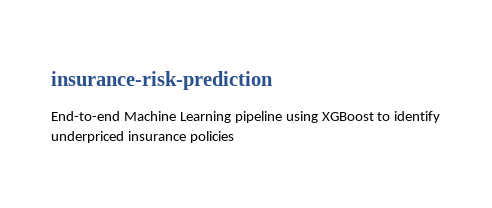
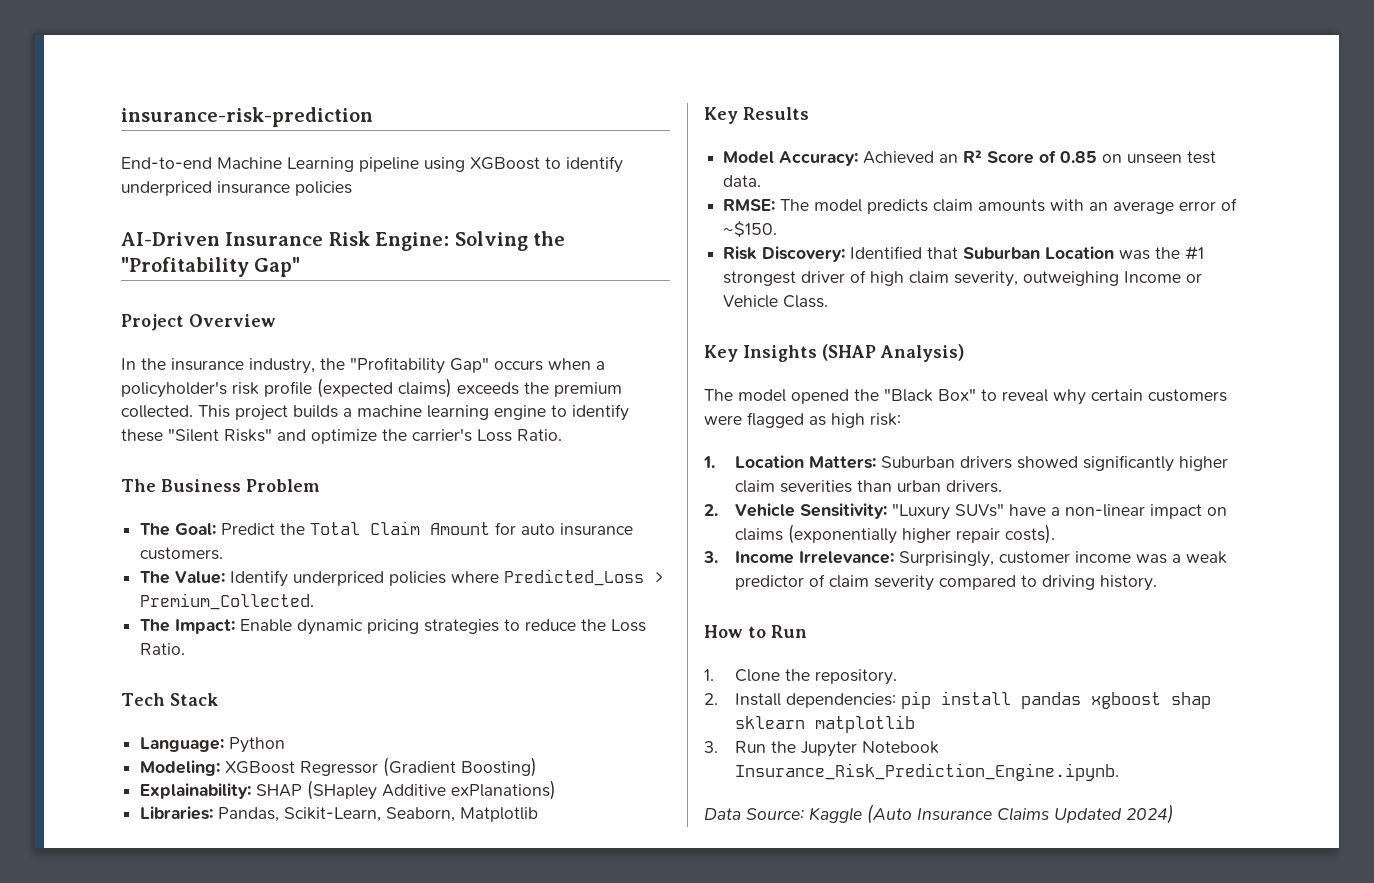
+ AI-Driven Insurance Risk Engine: Solving the "Profitability Gap"
+ Project Overview
+ In the insurance industry, the "Profitability Gap" occurs when a policyholder's risk profile (expected claims) exceeds the premium collected. This project builds a machine learning engine to identify these "Silent Risks" and optimize the carrier's Loss Ratio.
+ The Business Problem
+ The Goal: Predict the Total Claim Amount for auto insurance customers.
+ The Value: Identify underpriced policies where Predicted_Loss > Premium_Collected.
+ The Impact: Enable dynamic pricing strategies to reduce the Loss Ratio.
+ Tech Stack
+ Language: Python
+ Modeling: XGBoost Regressor (Gradient Boosting)
+ Explainability: SHAP (SHapley Additive exPlanations)
+ Libraries: Pandas, Scikit-Learn, Seaborn, Matplotlib
+ Key Results
+ Model Accuracy: Achieved an R² Score of 0.85 on unseen test data.
+ RMSE: The model predicts claim amounts with an average error of ~$150.
+ Risk Discovery: Identified that Suburban Location was the #1 strongest driver of high claim severity, outweighing Income or Vehicle Class.
+ Key Insights (SHAP Analysis)
+ The model opened the "Black Box" to reveal why certain customers were flagged as high risk:
+ 1. Location Matters: Suburban drivers showed significantly higher claim severities than urban drivers.
+ 2. Vehicle Sensitivity: "Luxury SUVs" have a non-linear impact on claims (exponentially higher repair costs).
+ 3. Income Irrelevance: Surprisingly, customer income was a weak predictor of claim severity compared to driving history.
+ How to Run
+ 1. Clone the repository.
+ 2. Install dependencies: pip install pandas xgboost shap sklearn matplotlib
+ 3. Run the Jupyter Notebook Insurance_Risk_Prediction_Engine.ipynb.
+ Data Source: Kaggle (Auto Insurance Claims Updated 2024)

